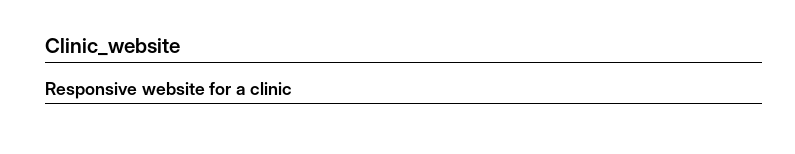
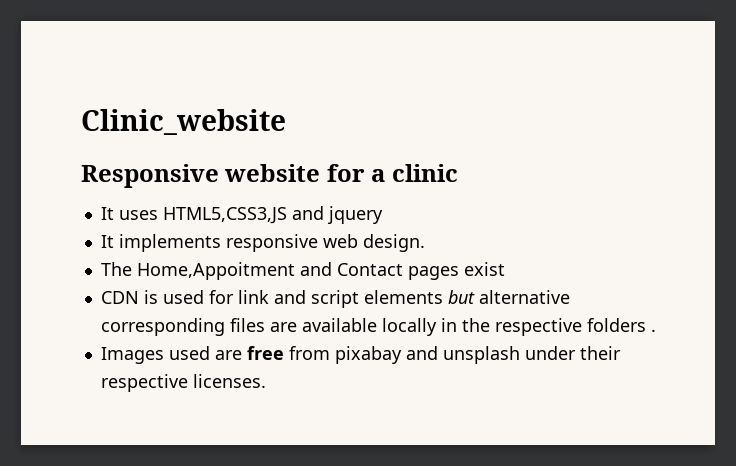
+ It uses HTML5,CSS3,JS and jquery
+ It implements responsive web design.
+ The Home,Appoitment and Contact pages exist
+ CDN is used for link and script elements but alternative corresponding files are available locally in the respective folders .
+ Images used are free from pixabay and unsplash under their respective licenses.

